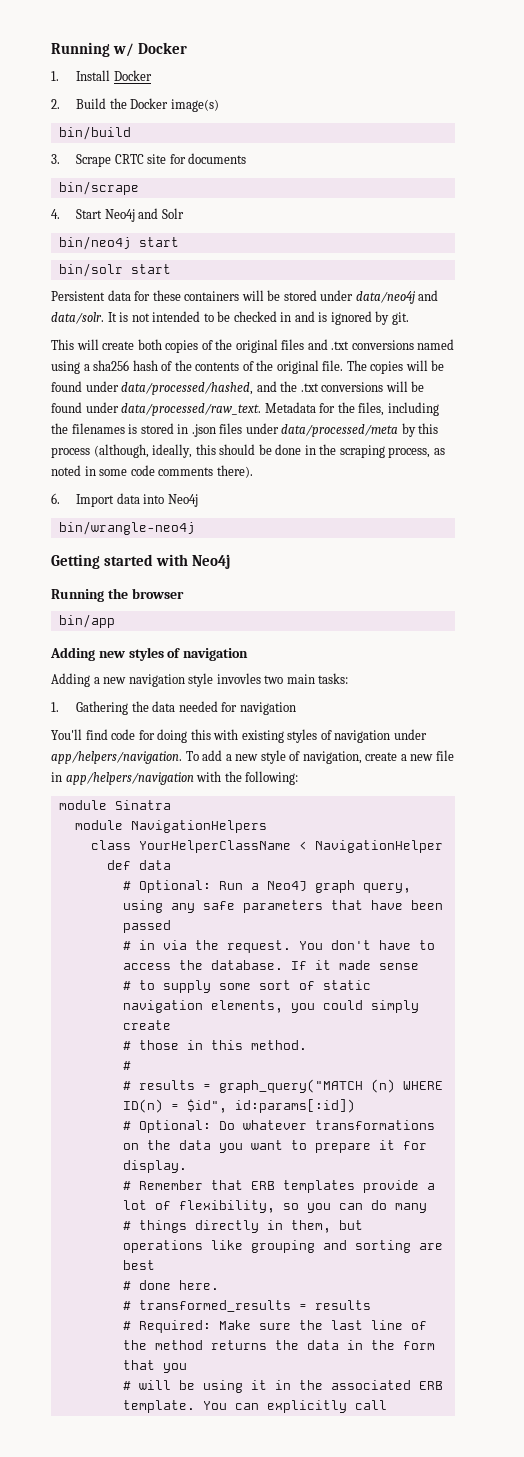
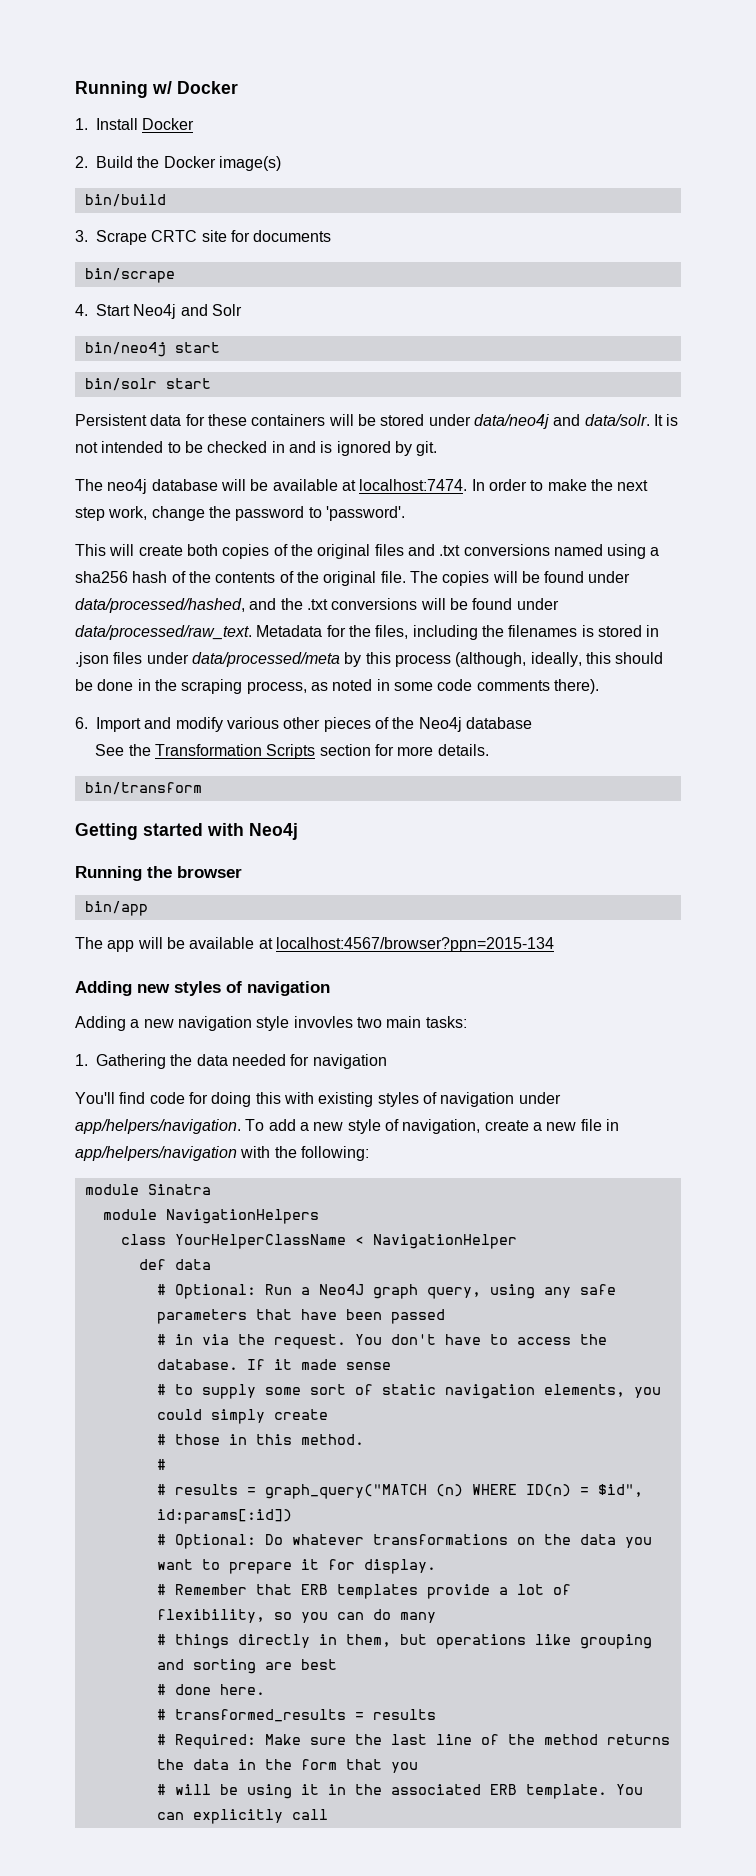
+ The neo4j database will be available at localhost:7474. In order to make the next step work, change the password to 'password'.
- 6. Import data into Neo4j
- bin/wrangle-neo4j
+ 6. Import and modify various other pieces of the Neo4j database
+ See the Transformation Scripts section for more details.
+ bin/transform
+ The app will be available at localhost:4567/browser?ppn=2015-134

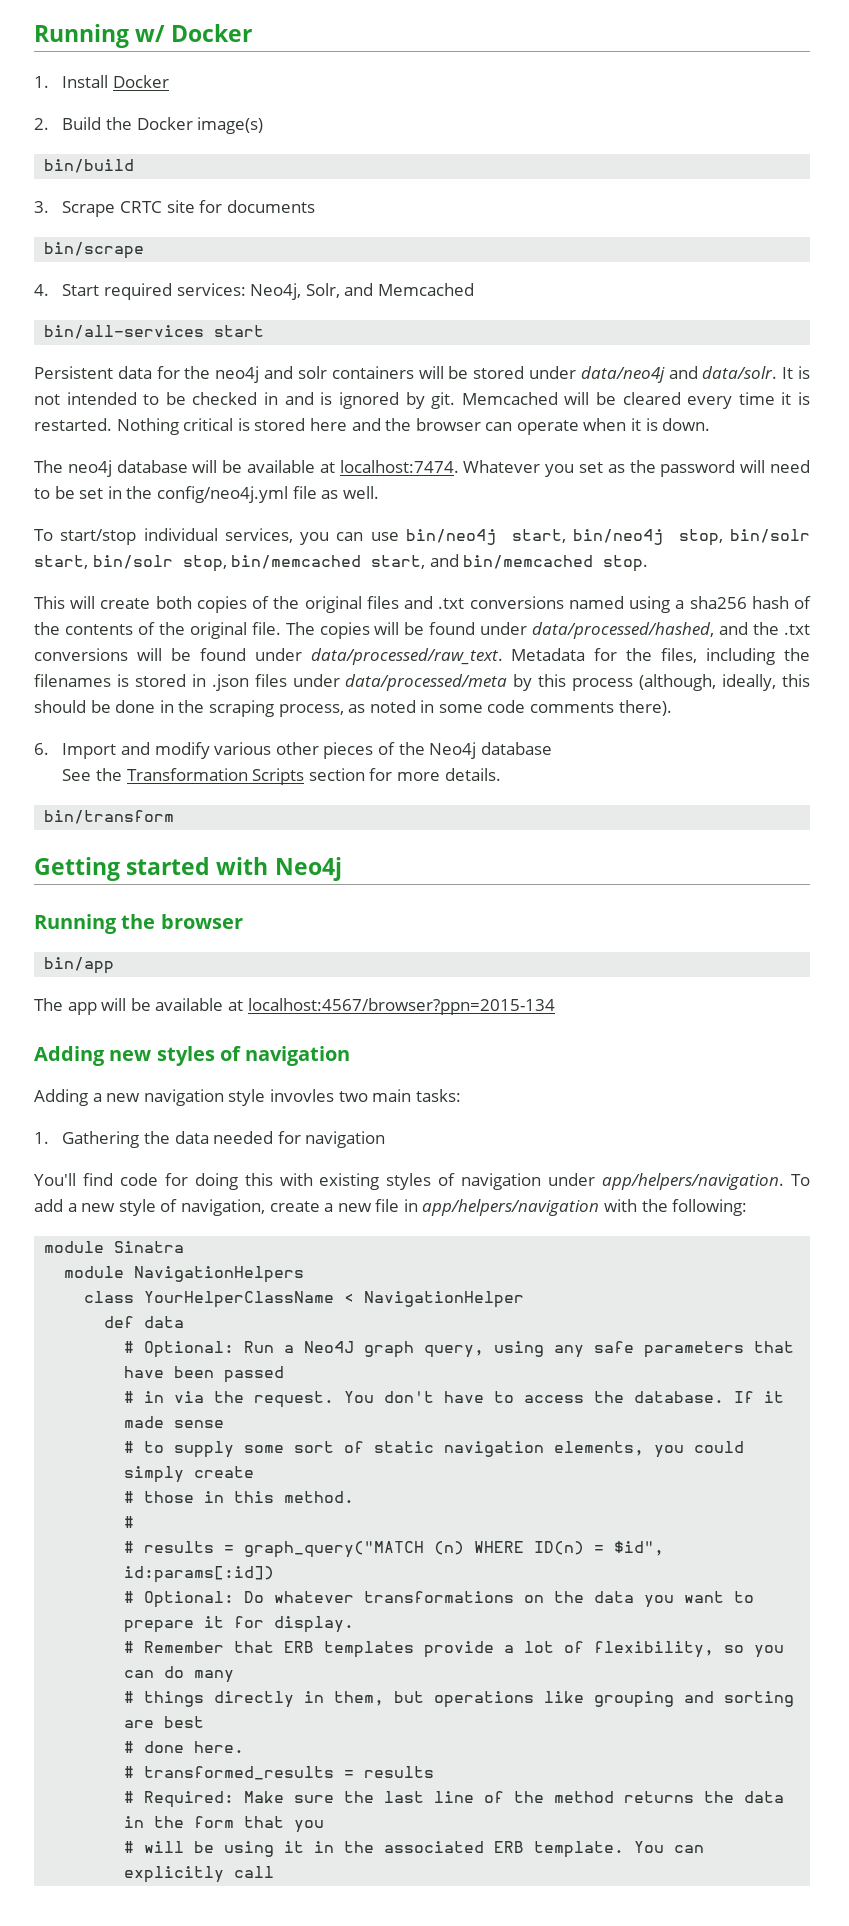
- 4. Start Neo4j and Solr
- bin/neo4j start
- bin/solr start
+ 4. Start required services: Neo4j, Solr, and Memcached
+ bin/all-services start
- Persistent data for these containers will be stored under data/neo4j and data/solr.
+ Persistent data for the neo4j and solr containers will be stored under data/neo4j and data/solr.
+ Memcached will be cleared every time it is restarted. Nothing critical is stored here and the browser can operate when it is down.
- In order to make the next step work, change the password to 'password'.
+ Whatever you set as the password will need to be set in the config/neo4j.yml file as well.
+ To start/stop individual services, you can use bin/neo4j start, bin/neo4j stop, bin/solr start, bin/solr stop, bin/memcached start, and bin/memcached stop.

